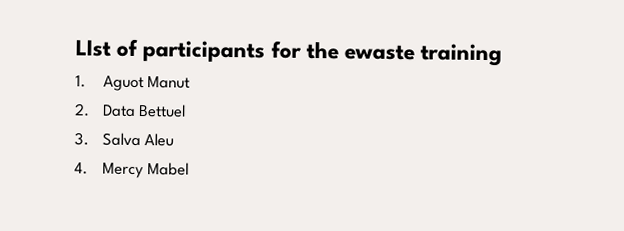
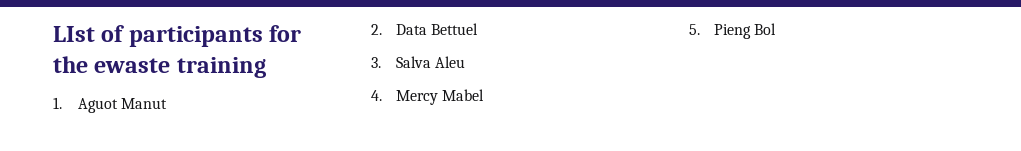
+ 5. Pieng Bol

